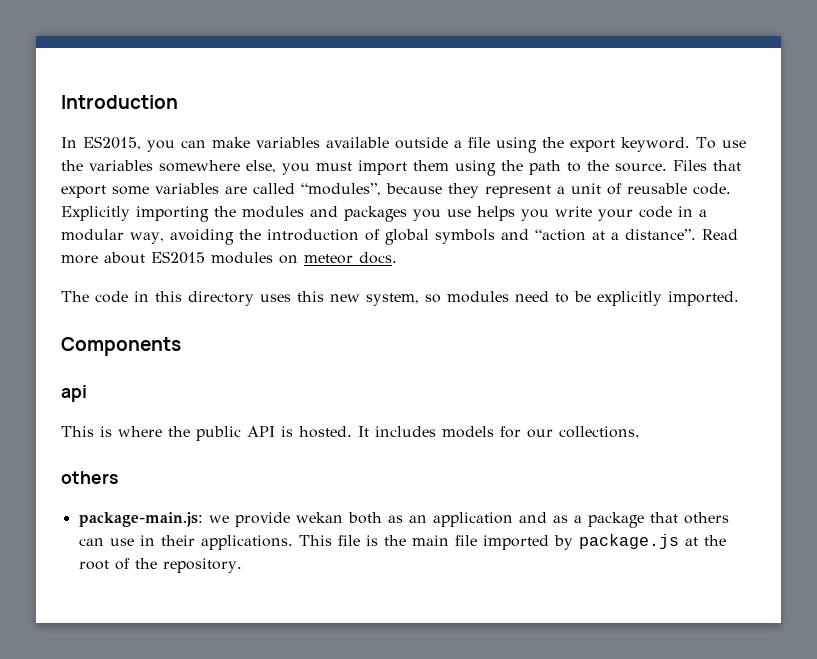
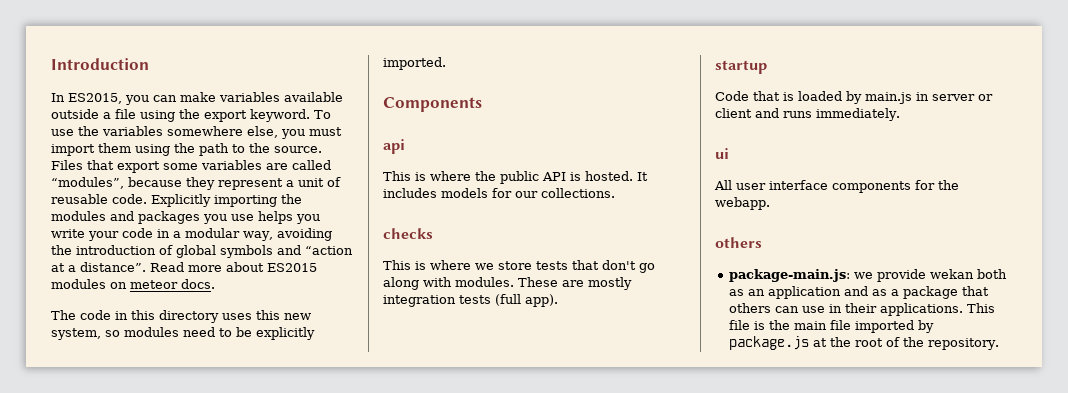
+ checks
+ This is where we store tests that don't go along with modules. These are mostly integration tests (full app).
+ startup
+ Code that is loaded by main.js in server or client and runs immediately.
+ ui
+ All user interface components for the webapp.

